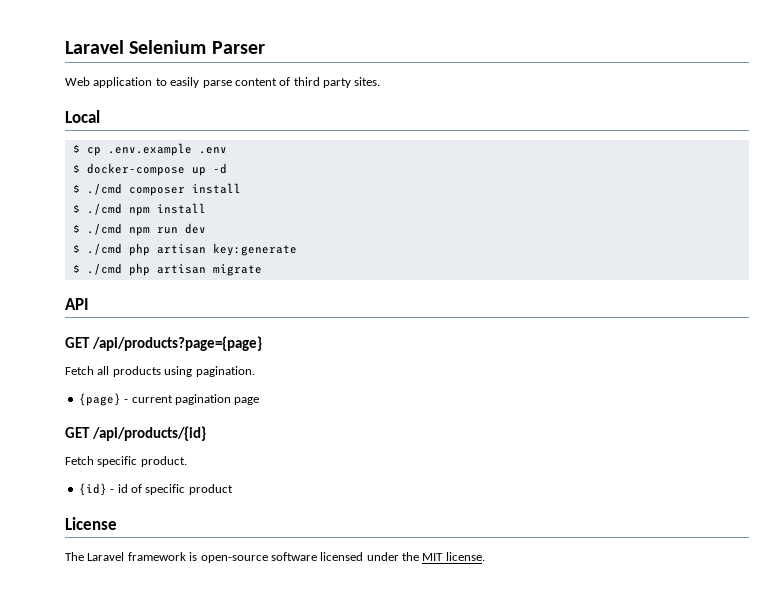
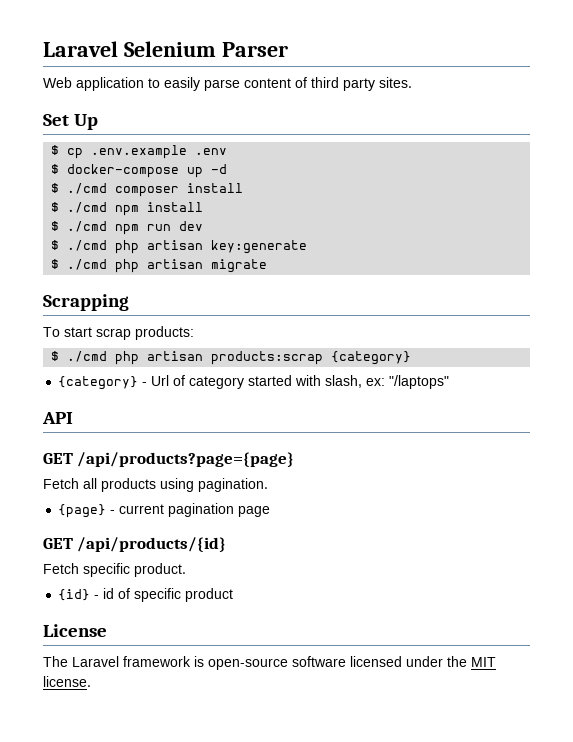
- Local
+ Set Up
+ Scrapping
+ To start scrap products:
+ $ ./cmd php artisan products:scrap {category}
+ {category} - Url of category started with slash, ex: "/laptops"

